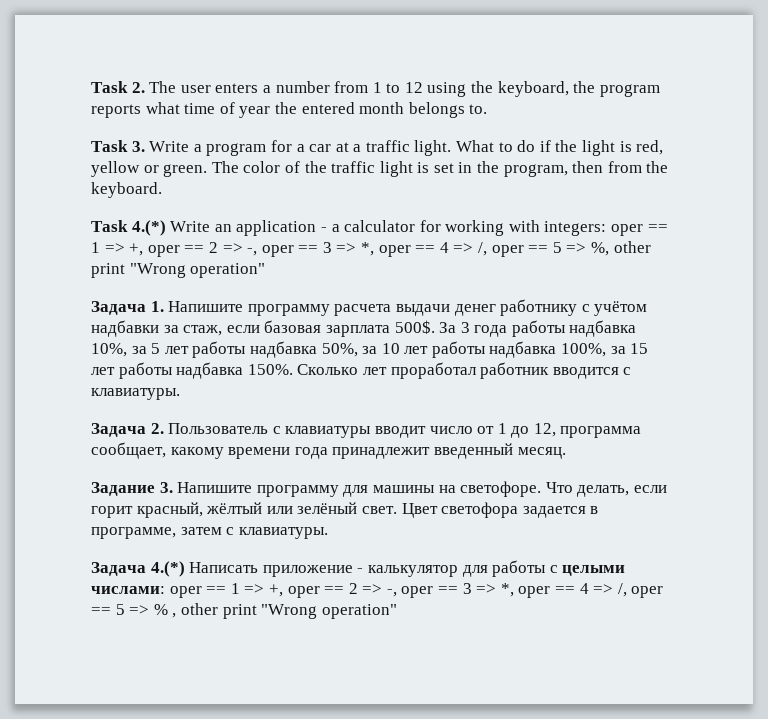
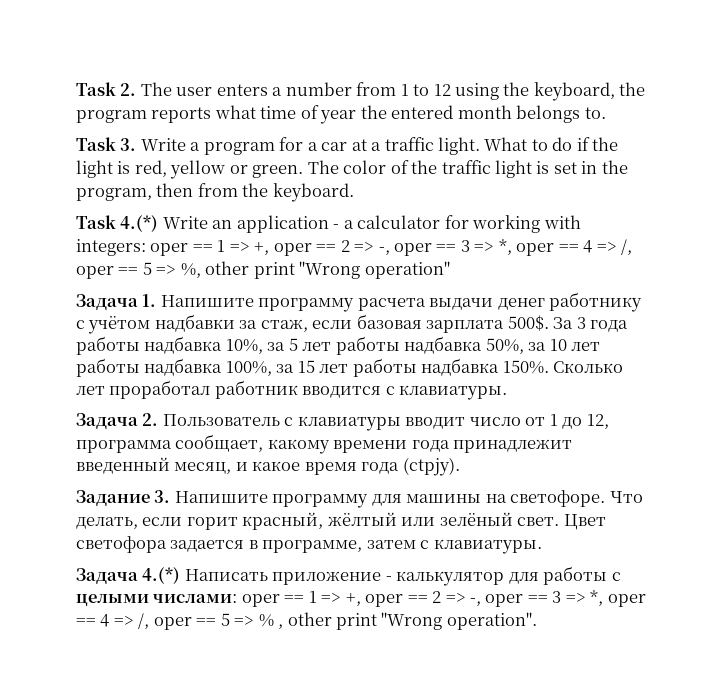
- Задача 2. Пользователь с клавиатуры вводит число от 1 до 12, программа сообщает, какому времени года принадлежит введенный месяц.
+ Задача 2. Пользователь с клавиатуры вводит число от 1 до 12, программа сообщает, какому времени года принадлежит введенный месяц, и какое время года (ctpjy).
- Задача 4.(*) Написать приложение - калькулятор для работы с целыми числами: oper == 1 => +, oper == 2 => -, oper == 3 => *, oper == 4 => /, oper == 5 => % , other print "Wrong operation"
+ Задача 4.(*) Написать приложение - калькулятор для работы с целыми числами: oper == 1 => +, oper == 2 => -, oper == 3 => *, oper == 4 => /, oper == 5 => % , other print "Wrong operation".

